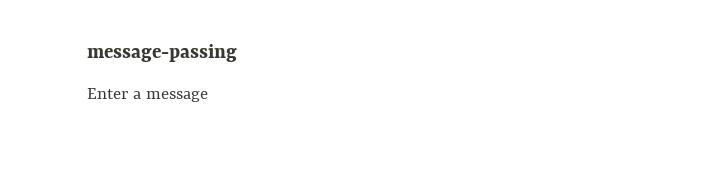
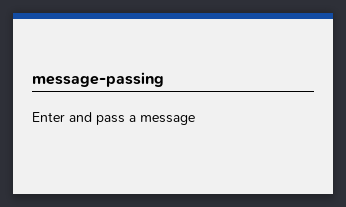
- Enter a message
+ Enter and pass a message

